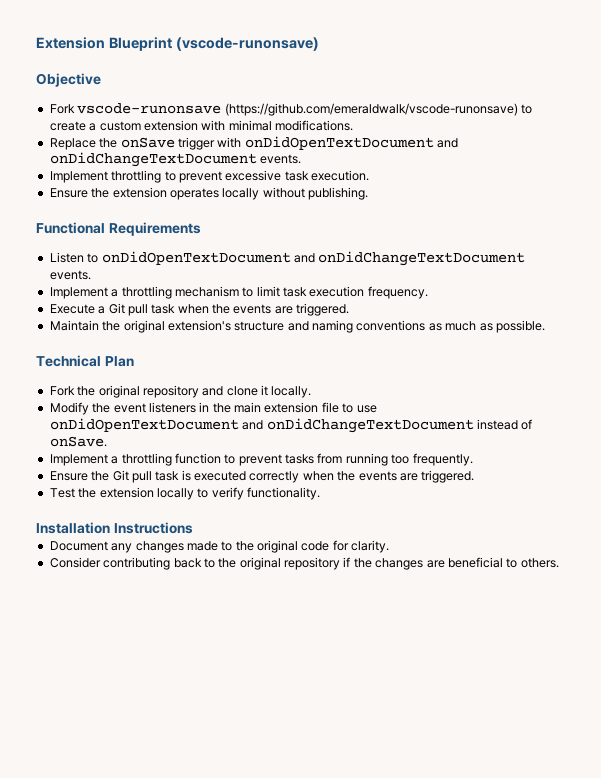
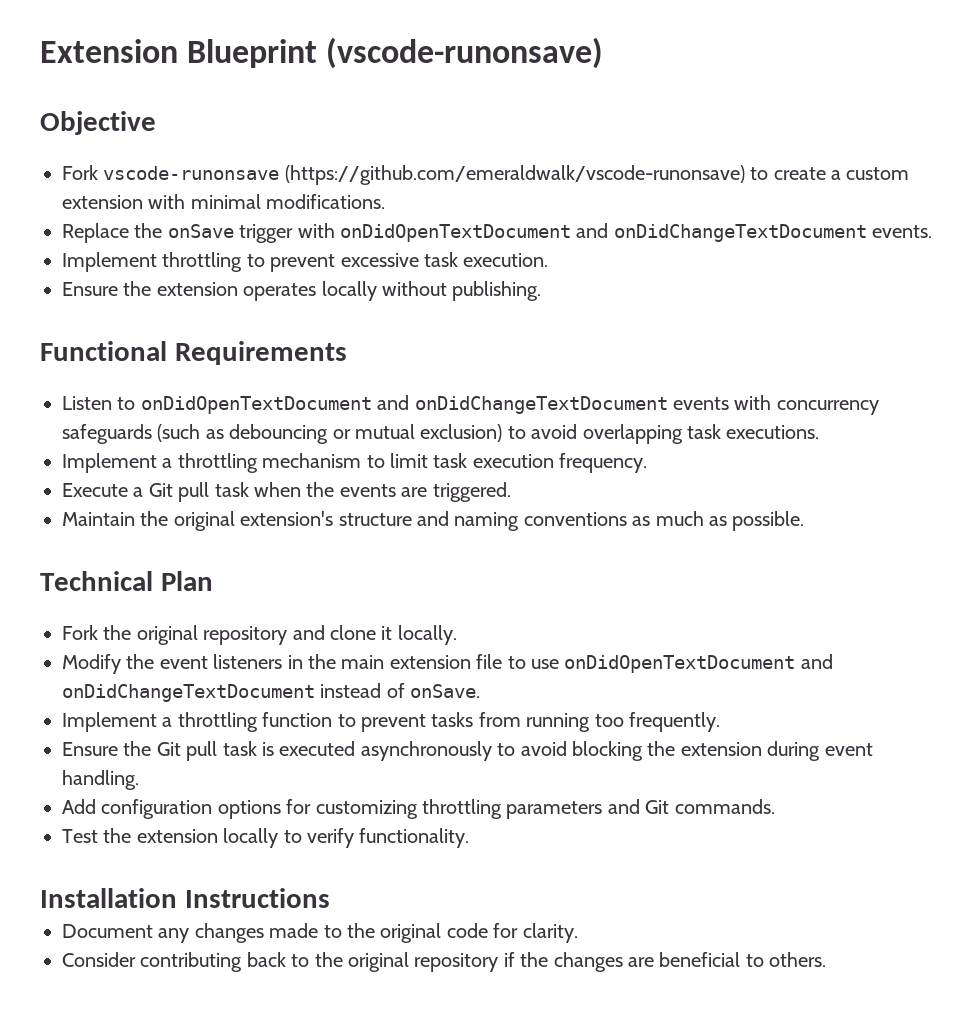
- Listen to onDidOpenTextDocument and onDidChangeTextDocument events.
+ Listen to onDidOpenTextDocument and onDidChangeTextDocument events with concurrency safeguards (such as debouncing or mutual exclusion) to avoid overlapping task executions.
- Ensure the Git pull task is executed correctly when the events are triggered.
+ Ensure the Git pull task is executed asynchronously to avoid blocking the extension during event handling.
+ Add configuration options for customizing throttling parameters and Git commands.

